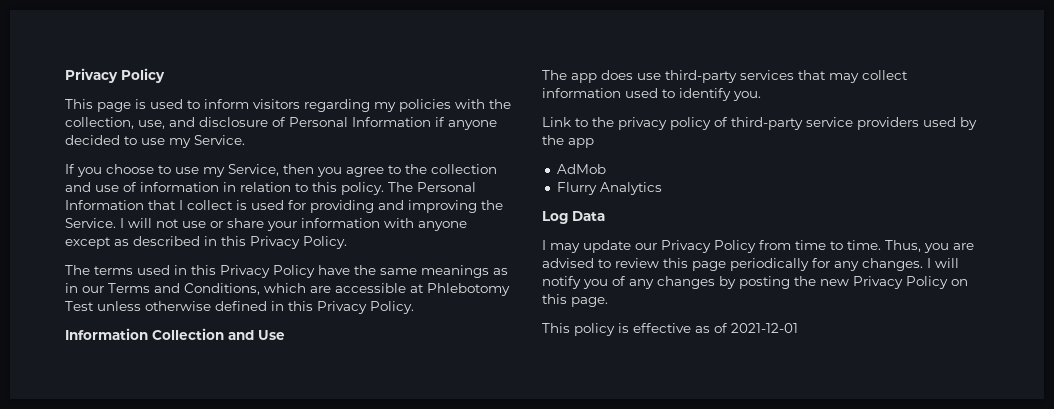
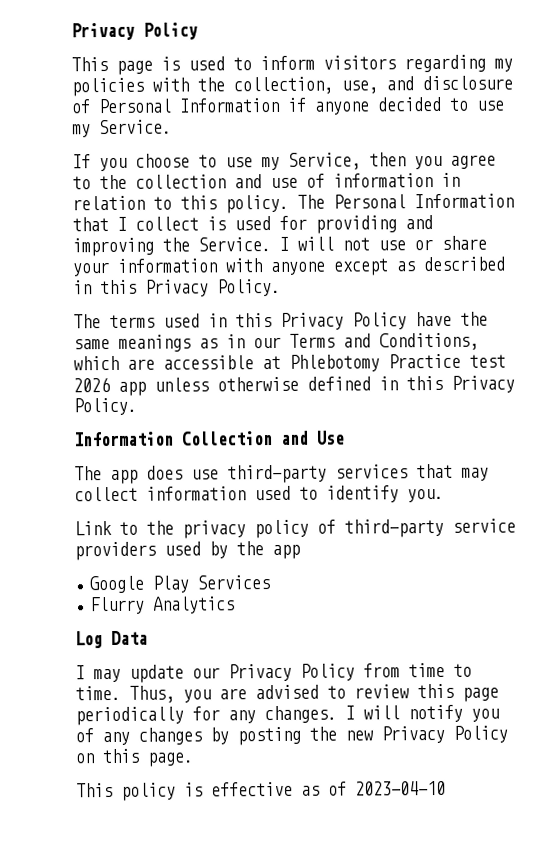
- The terms used in this Privacy Policy have the same meanings as in our Terms and Conditions, which are accessible at Phlebotomy Test unless otherwise defined in this Privacy Policy.
+ The terms used in this Privacy Policy have the same meanings as in our Terms and Conditions, which are accessible at Phlebotomy Practice test 2026 app unless otherwise defined in this Privacy Policy.
- AdMob
+ Google Play Services
- This policy is effective as of 2021-12-01
+ This policy is effective as of 2023-04-10

